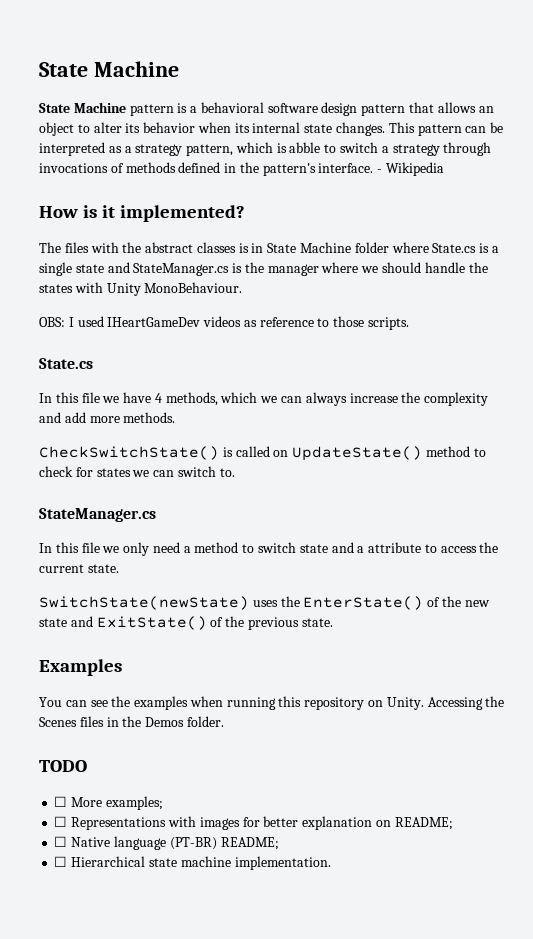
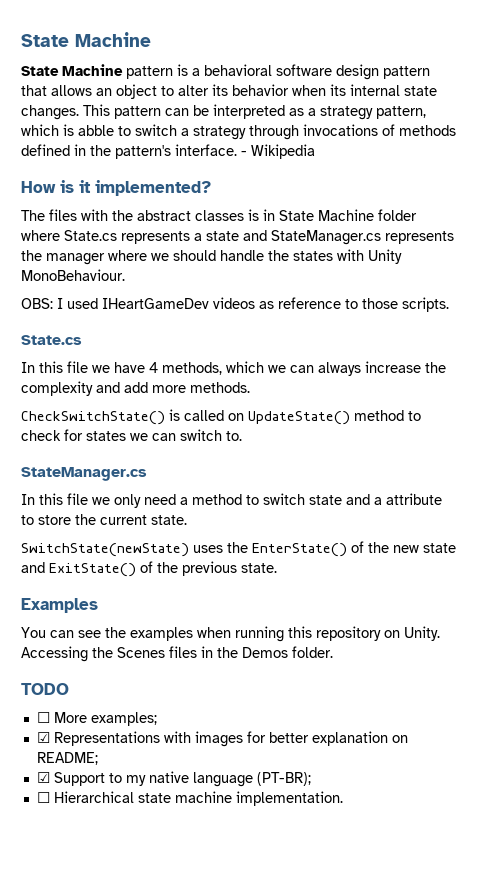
- The files with the abstract classes is in State Machine folder where State.cs is a single state and StateManager.cs is the manager where we should handle the states with Unity MonoBehaviour.
+ The files with the abstract classes is in State Machine folder where State.cs represents a state and StateManager.cs represents the manager where we should handle the states with Unity MonoBehaviour.
- In this file we only need a method to switch state and a attribute to access the current state.
+ In this file we only need a method to switch state and a attribute to store the current state.
- ☐ Representations with images for better explanation on README;
+ ☑ Representations with images for better explanation on README;
- ☐ Native language (PT-BR) README;
+ ☑ Support to my native language (PT-BR);

